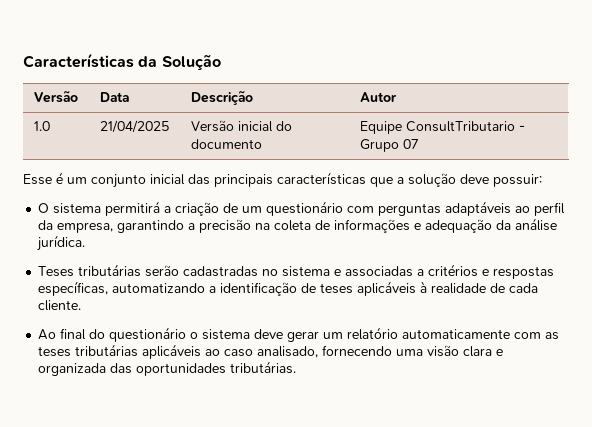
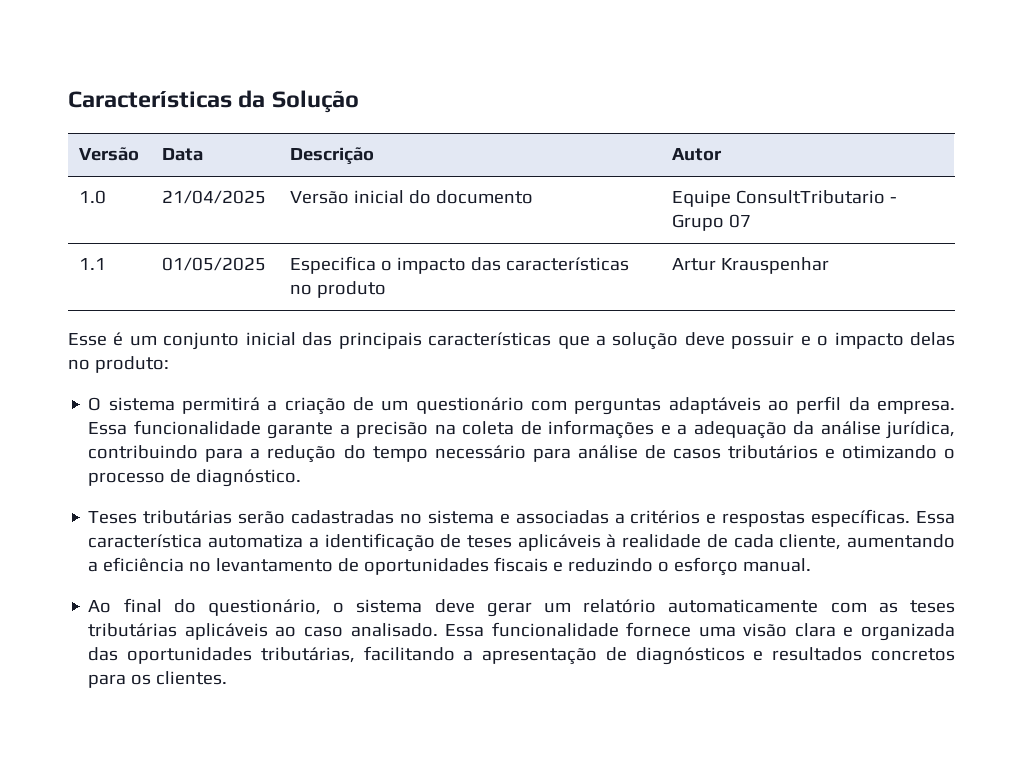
+ 1.1 | 01/05/2025 | Especifica o impacto das características no produto | Artur Krauspenhar
- Esse é um conjunto inicial das principais características que a solução deve possuir:
+ Esse é um conjunto inicial das principais características que a solução deve possuir e o impacto delas no produto:
- O sistema permitirá a criação de um questionário com perguntas adaptáveis ao perfil da empresa, garantindo a precisão na coleta de informações e adequação da análise jurídica.
+ O sistema permitirá a criação de um questionário com perguntas adaptáveis ao perfil da empresa. Essa funcionalidade garante a precisão na coleta de informações e a adequação da análise jurídica, contribuindo para a redução do tempo necessário para análise de casos tributários e otimizando o processo de diagnóstico.
- Teses tributárias serão cadastradas no sistema e associadas a critérios e respostas específicas, automatizando a identificação de teses aplicáveis à realidade de cada cliente.
+ Teses tributárias serão cadastradas no sistema e associadas a critérios e respostas específicas. Essa característica automatiza a identificação de teses aplicáveis à realidade de cada cliente, aumentando a eficiência no levantamento de oportunidades fiscais e reduzindo o esforço manual.
- Ao final do questionário o sistema deve gerar um relatório automaticamente com as teses tributárias aplicáveis ao caso analisado, fornecendo uma visão clara e organizada das oportunidades tributárias.
+ Ao final do questionário, o sistema deve gerar um relatório automaticamente com as teses tributárias aplicáveis ao caso analisado. Essa funcionalidade fornece uma visão clara e organizada das oportunidades tributárias, facilitando a apresentação de diagnósticos e resultados concretos para os clientes.

